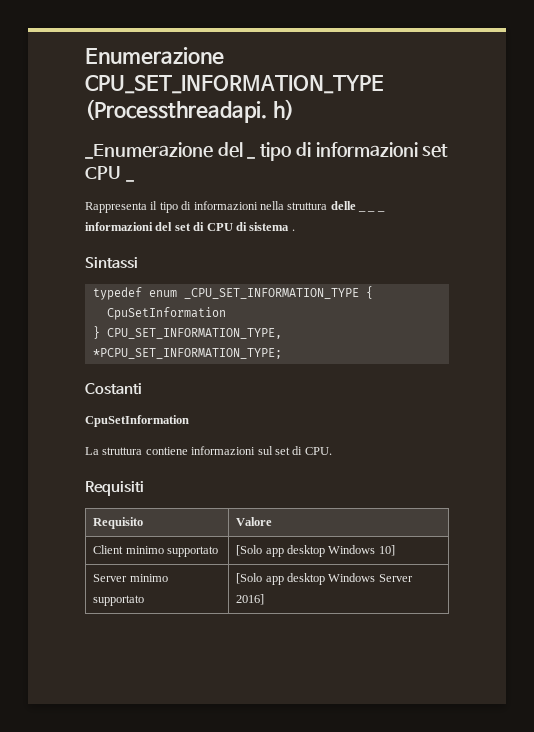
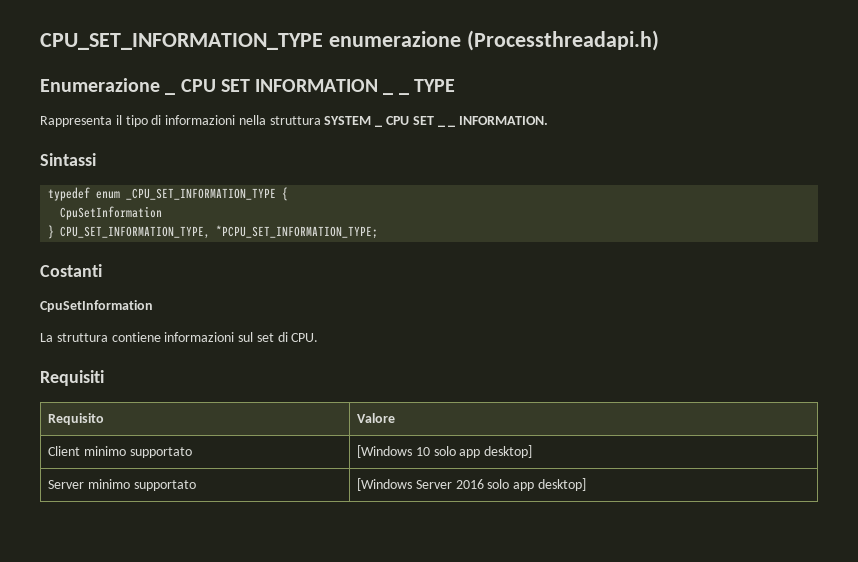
- Enumerazione CPU_SET_INFORMATION_TYPE (Processthreadapi. h)
- _Enumerazione del _ tipo di informazioni set CPU _
+ CPU_SET_INFORMATION_TYPE enumerazione (Processthreadapi.h)
+ Enumerazione _ CPU SET INFORMATION _ _ TYPE
- Rappresenta il tipo di informazioni nella struttura delle _ _ _ informazioni del set di CPU di sistema .
+ Rappresenta il tipo di informazioni nella struttura SYSTEM _ CPU SET _ _ INFORMATION.
- Client minimo supportato | [Solo app desktop Windows 10]
- Server minimo supportato | [Solo app desktop Windows Server 2016]
+ Client minimo supportato | [Windows 10 solo app desktop]
+ Server minimo supportato | [Windows Server 2016 solo app desktop]

